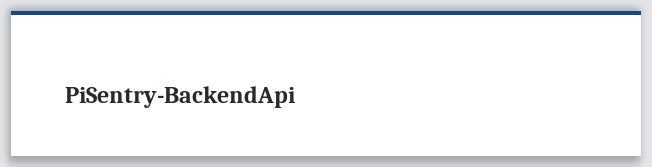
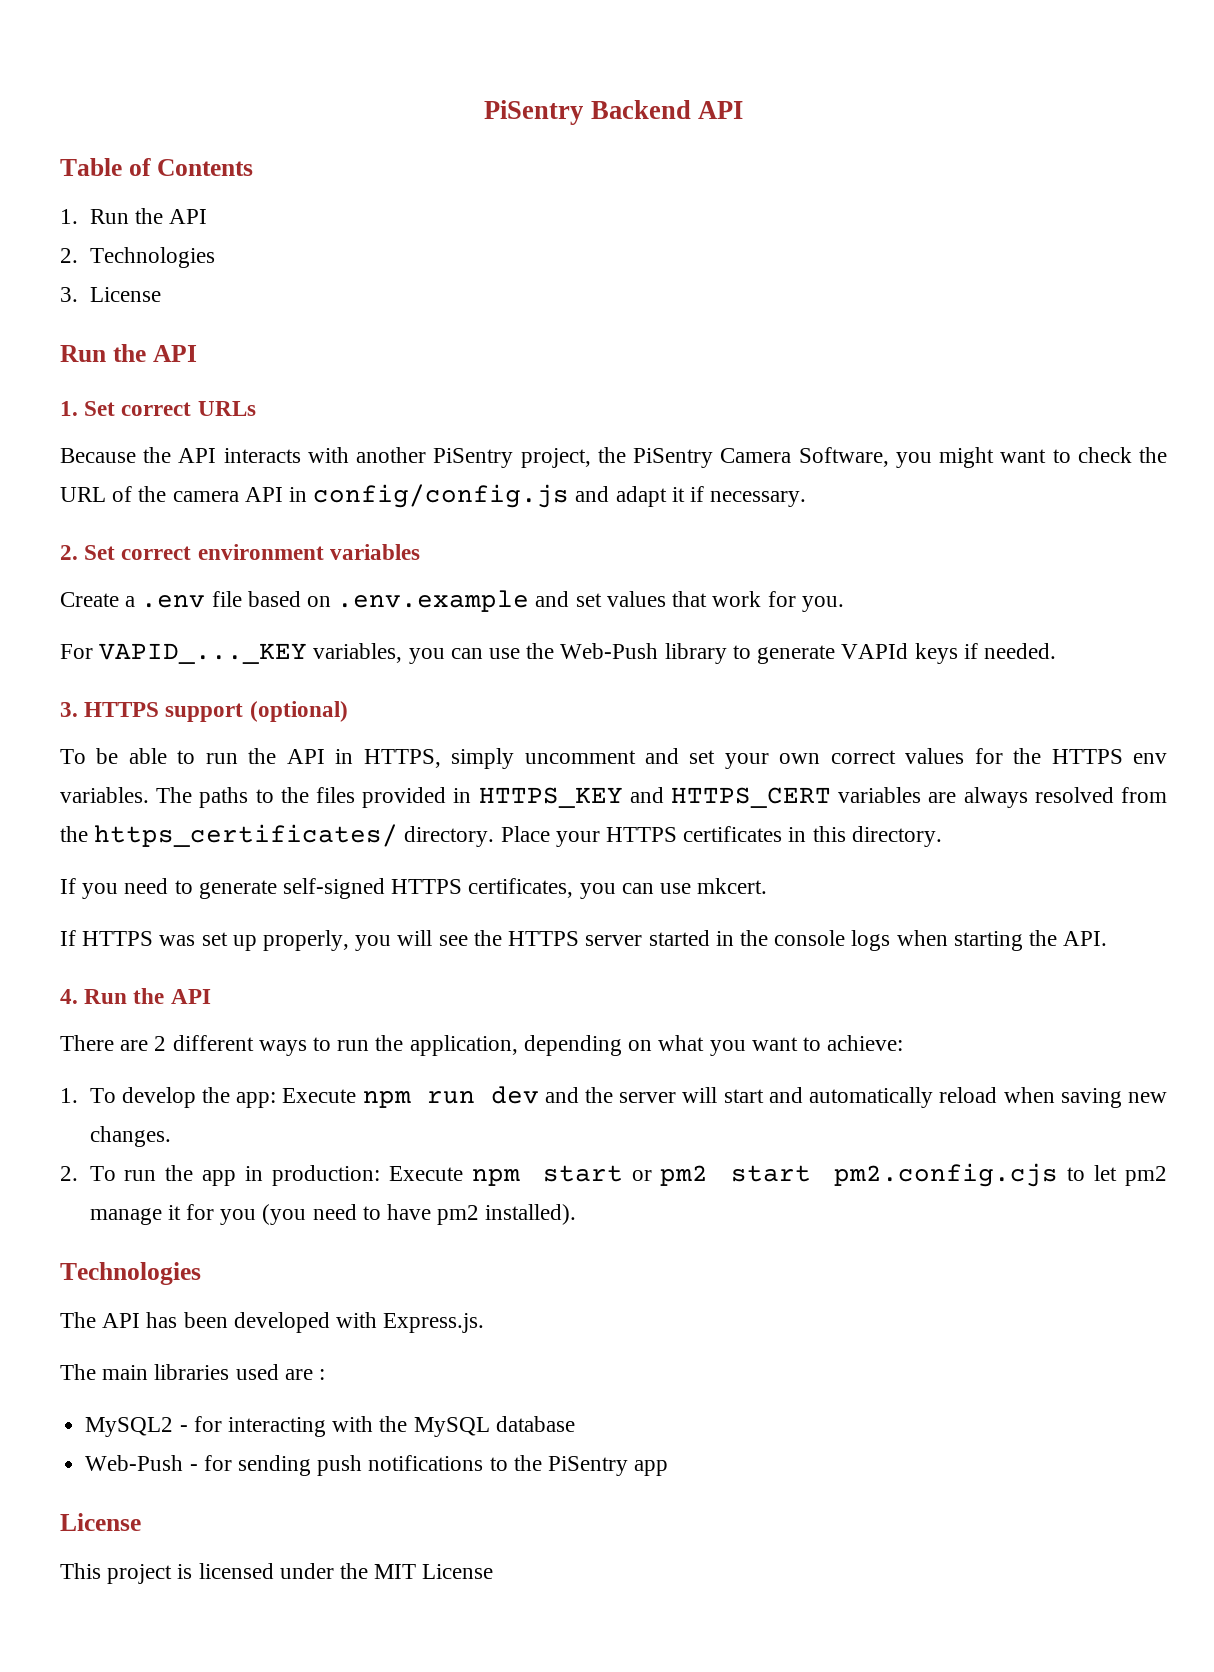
- PiSentry-BackendApi
+ PiSentry Backend API
+ Table of Contents
+ 1. Run the API
+ 2. Technologies
+ 3. License
+ Run the API
+ 1. Set correct URLs
+ Because the API interacts with another PiSentry project, the PiSentry Camera Software, you might want to check the URL of the camera API in config/config.js and adapt it if necessary.
+ 2. Set correct environment variables
+ Create a .env file based on .env.example and set values that work for you.
+ For VAPID_..._KEY variables, you can use the Web-Push library to generate VAPId keys if needed.
+ 3. HTTPS support (optional)
+ To be able to run the API in HTTPS, simply uncomment and set your own correct values for the HTTPS env variables. The paths to the files provided in HTTPS_KEY and HTTPS_CERT variables are always resolved from the https_certificates/ directory. Place your HTTPS certificates in this directory.
+ If you need to generate self-signed HTTPS certificates, you can use mkcert.
+ If HTTPS was set up properly, you will see the HTTPS server started in the console logs when starting the API.
+ 4. Run the API
+ There are 2 different ways to run the application, depending on what you want to achieve:
+ 1. To develop the app: Execute npm run dev and the server will start and automatically reload when saving new changes.
+ 2. To run the app in production: Execute npm start or pm2 start pm2.config.cjs to let pm2 manage it for you (you need to have pm2 installed).
+ Technologies
+ The API has been developed with Express.js.
+ The main libraries used are :
+ MySQL2 - for interacting with the MySQL database
+ Web-Push - for sending push notifications to the PiSentry app
+ License
+ This project is licensed under the MIT License

